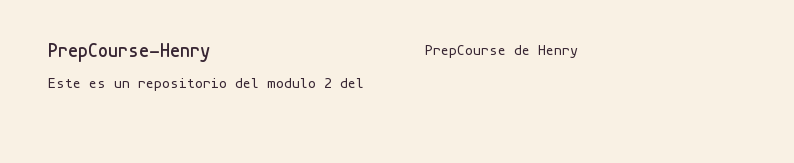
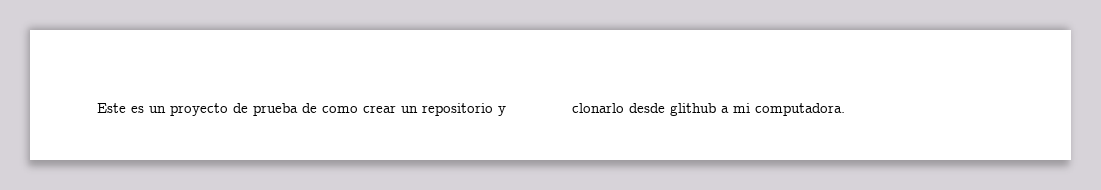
- PrepCourse-Henry
- Este es un repositorio del modulo 2 del PrepCourse de Henry
+ Este es un proyecto de prueba de como crear un repositorio y clonarlo desde glithub a mi computadora.

